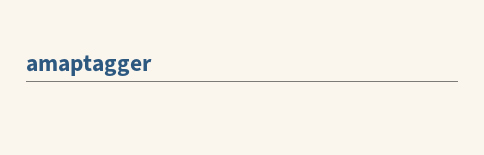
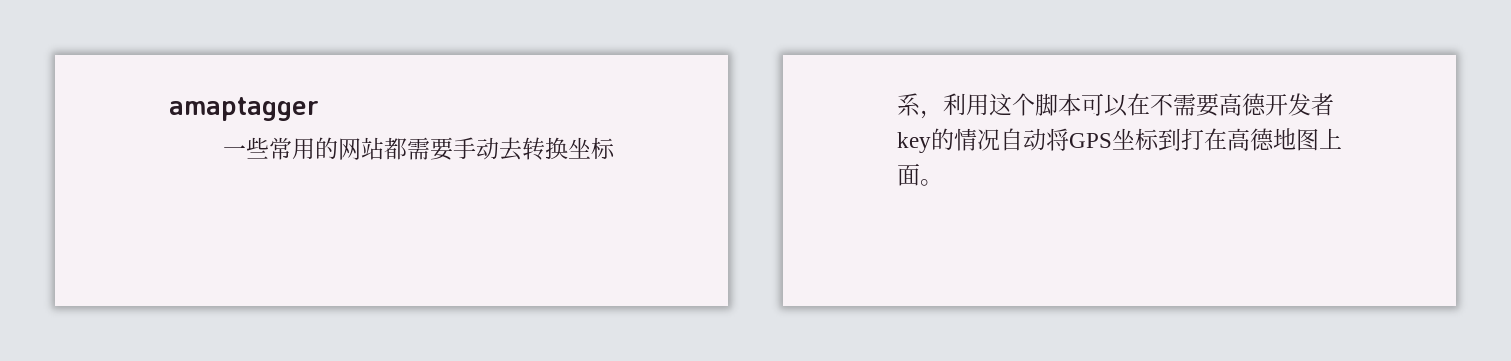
+ 一些常用的网站都需要手动去转换坐标系，利用这个脚本可以在不需要高德开发者key的情况自动将GPS坐标到打在高德地图上面。

